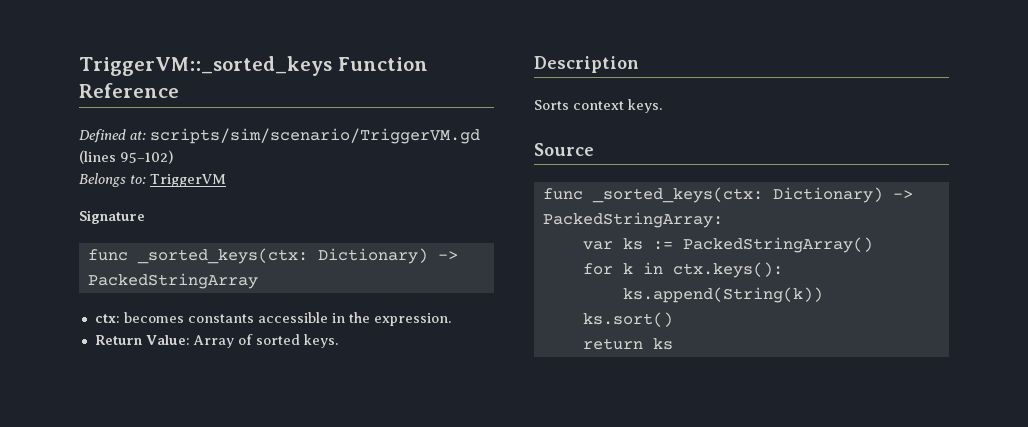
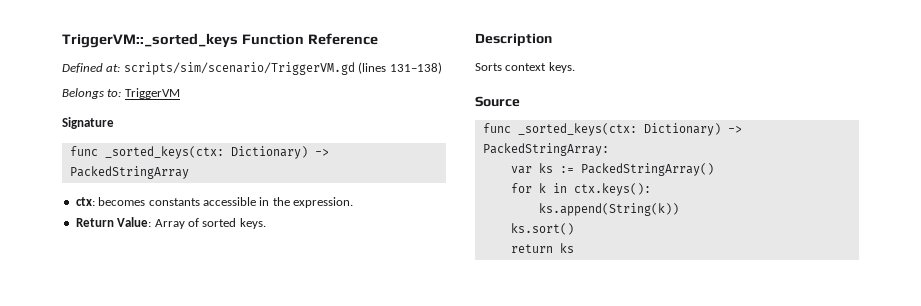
- Defined at: scripts/sim/scenario/TriggerVM.gd (lines 95–102)
+ Defined at: scripts/sim/scenario/TriggerVM.gd (lines 131–138)

